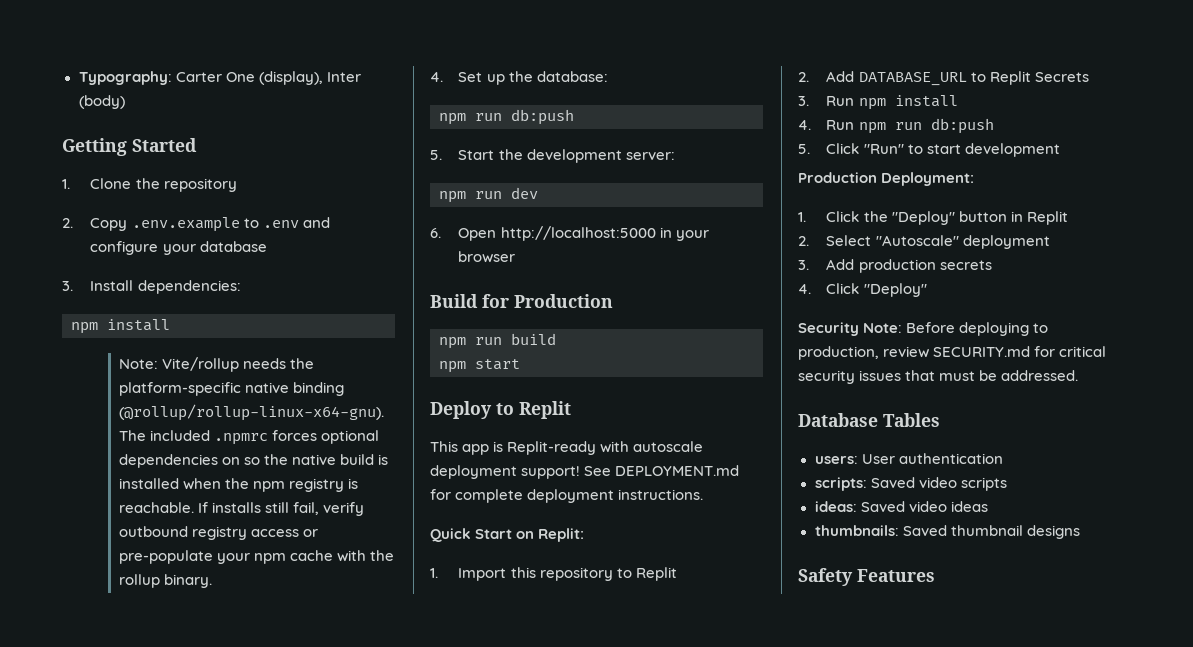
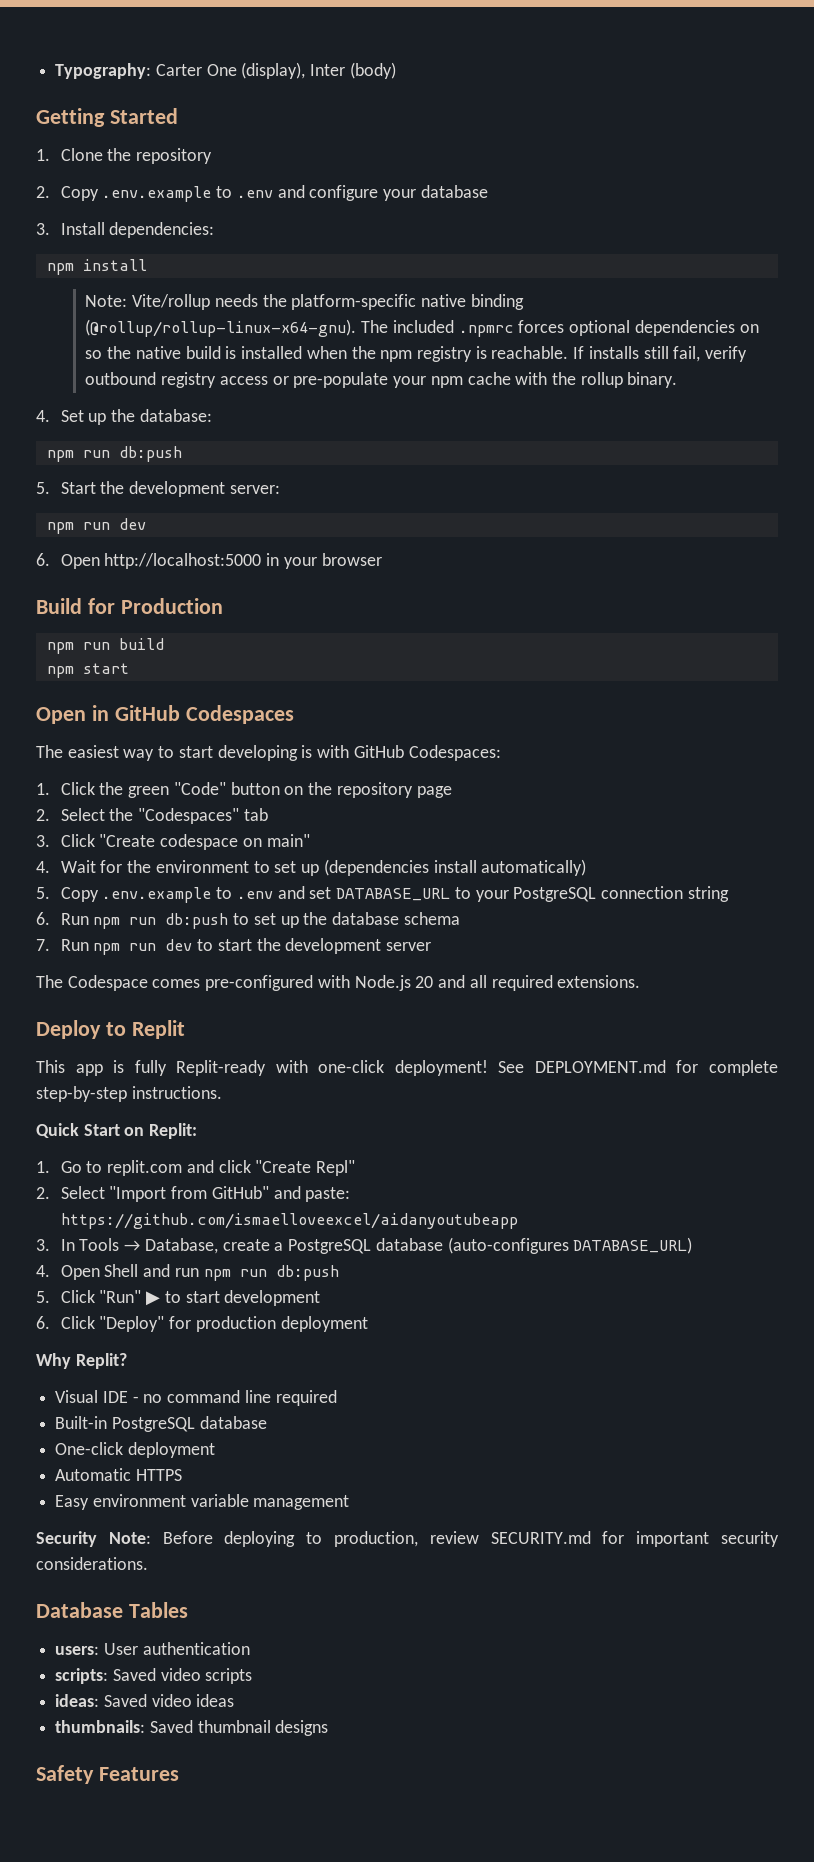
+ Open in GitHub Codespaces
+ The easiest way to start developing is with GitHub Codespaces:
+ 1. Click the green "Code" button on the repository page
+ 2. Select the "Codespaces" tab
+ 3. Click "Create codespace on main"
+ 4. Wait for the environment to set up (dependencies install automatically)
+ 5. Copy .env.example to .env and set DATABASE_URL to your PostgreSQL connection string
+ 6. Run npm run db:push to set up the database schema
+ 7. Run npm run dev to start the development server
+ The Codespace comes pre-configured with Node.js 20 and all required extensions.
- This app is Replit-ready with autoscale deployment support!
+ This app is fully Replit-ready with one-click deployment!
- See DEPLOYMENT.md for complete deployment instructions.
+ See DEPLOYMENT.md for complete step-by-step instructions.
- 1. Import this repository to Replit
- 2. Add DATABASE_URL to Replit Secrets
- 3. Run npm install
- 4. Run npm run db:push
+ 1. Go to replit.com and click "Create Repl"
+ 2. Select "Import from GitHub" and paste: https://github.com/ismaelloveexcel/aidanyoutubeapp
+ 3. In Tools → Database, create a PostgreSQL database (auto-configures DATABASE_URL)
+ 4. Open Shell and run npm run db:push
- 5. Click "Run" to start development
+ 5. Click "Run" ▶ to start development
- Production Deployment:
- 1. Click the "Deploy" button in Replit
- 2. Select "Autoscale" deployment
- 3. Add production secrets
- 4. Click "Deploy"
+ 6. Click "Deploy" for production deployment
+ Why Replit?
+ Visual IDE - no command line required
+ Built-in PostgreSQL database
+ One-click deployment
+ Automatic HTTPS
+ Easy environment variable management
- Security Note: Before deploying to production, review SECURITY.md for critical security issues that must be addressed.
+ Security Note: Before deploying to production, review SECURITY.md for important security considerations.

